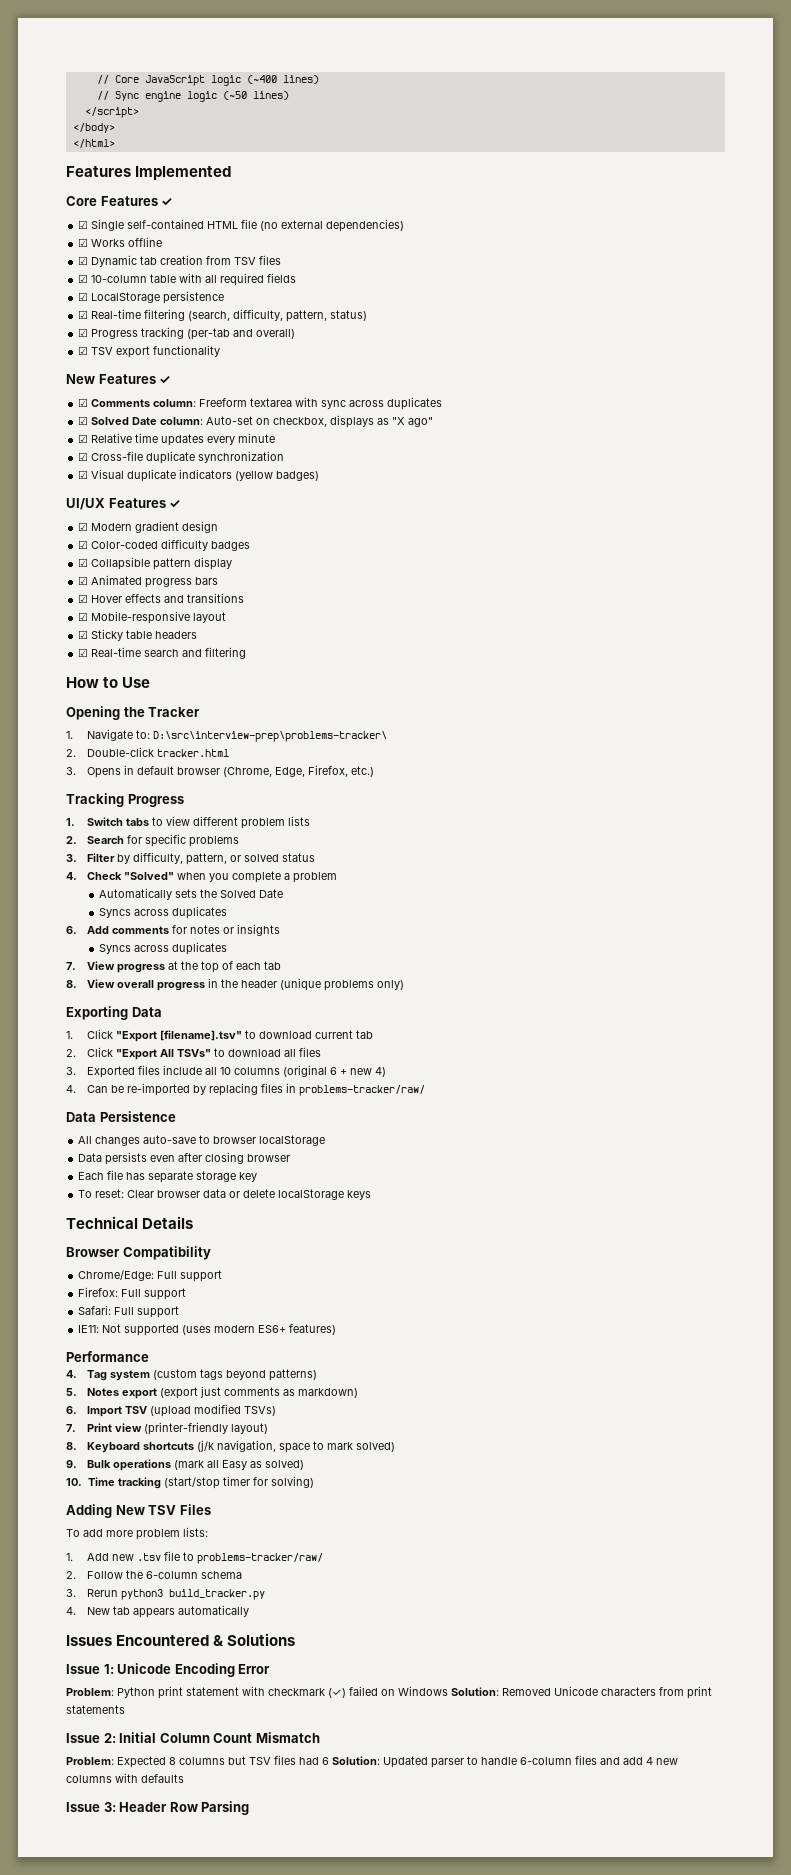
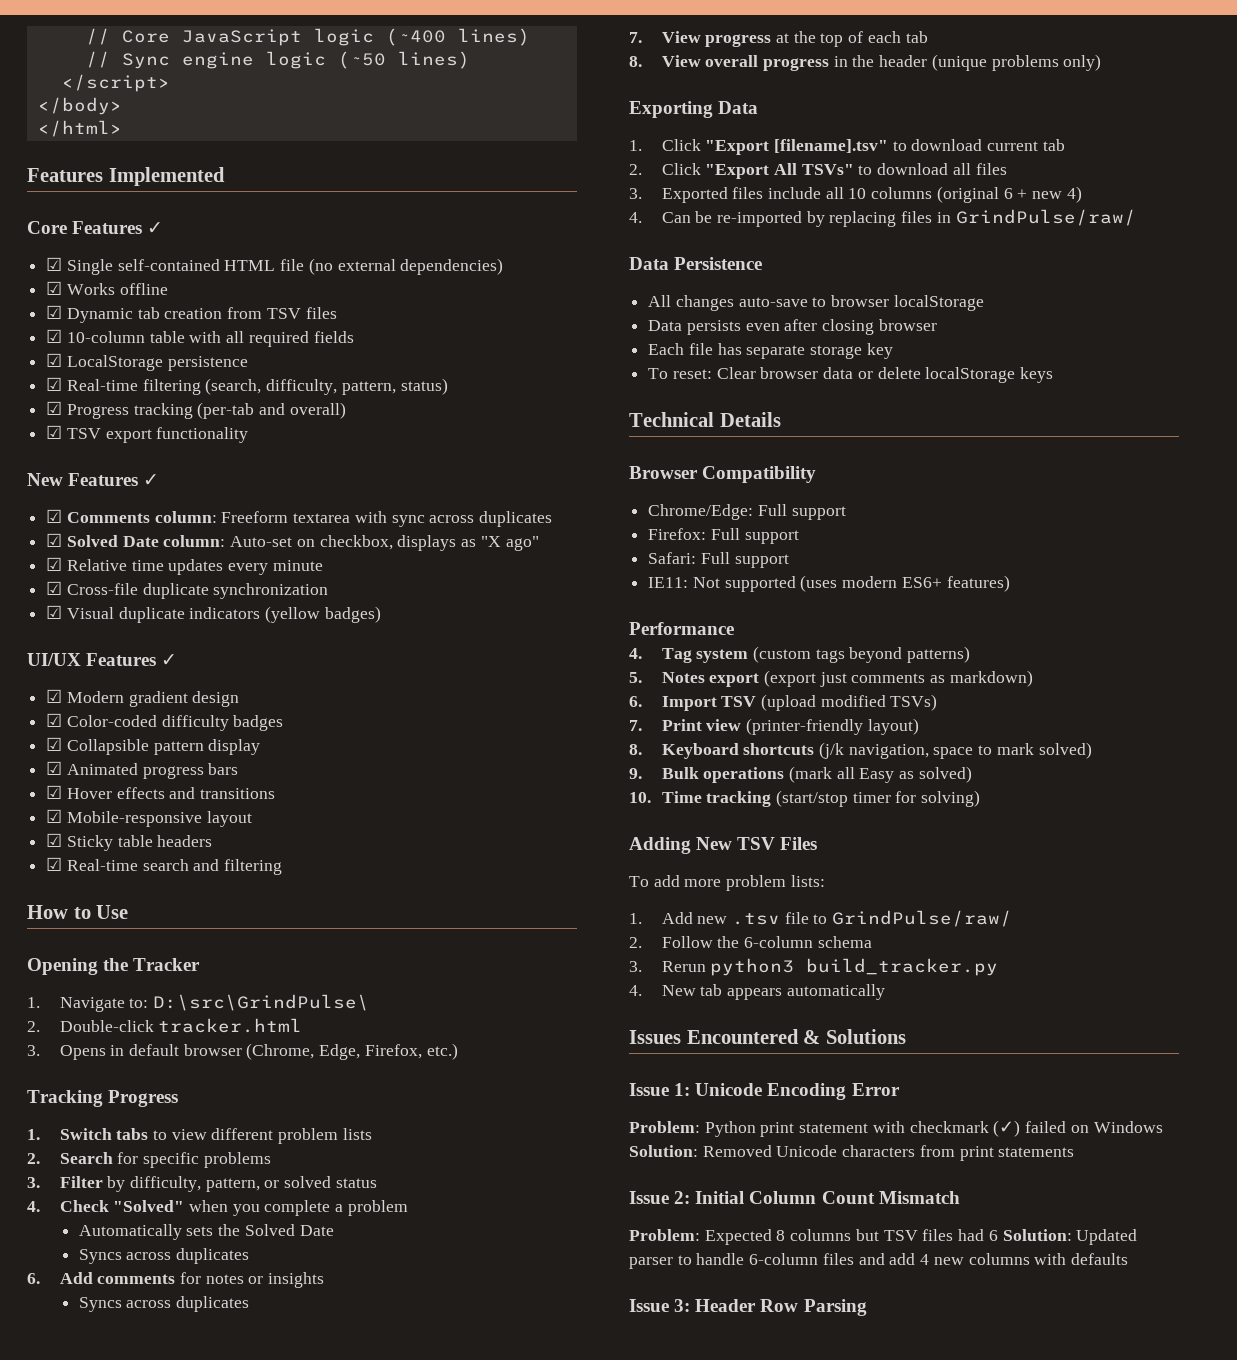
- 1. Navigate to: D:\src\interview-prep\problems-tracker\
+ 1. Navigate to: D:\src\GrindPulse\
- 4. Can be re-imported by replacing files in problems-tracker/raw/
+ 4. Can be re-imported by replacing files in GrindPulse/raw/
- 1. Add new .tsv file to problems-tracker/raw/
+ 1. Add new .tsv file to GrindPulse/raw/

